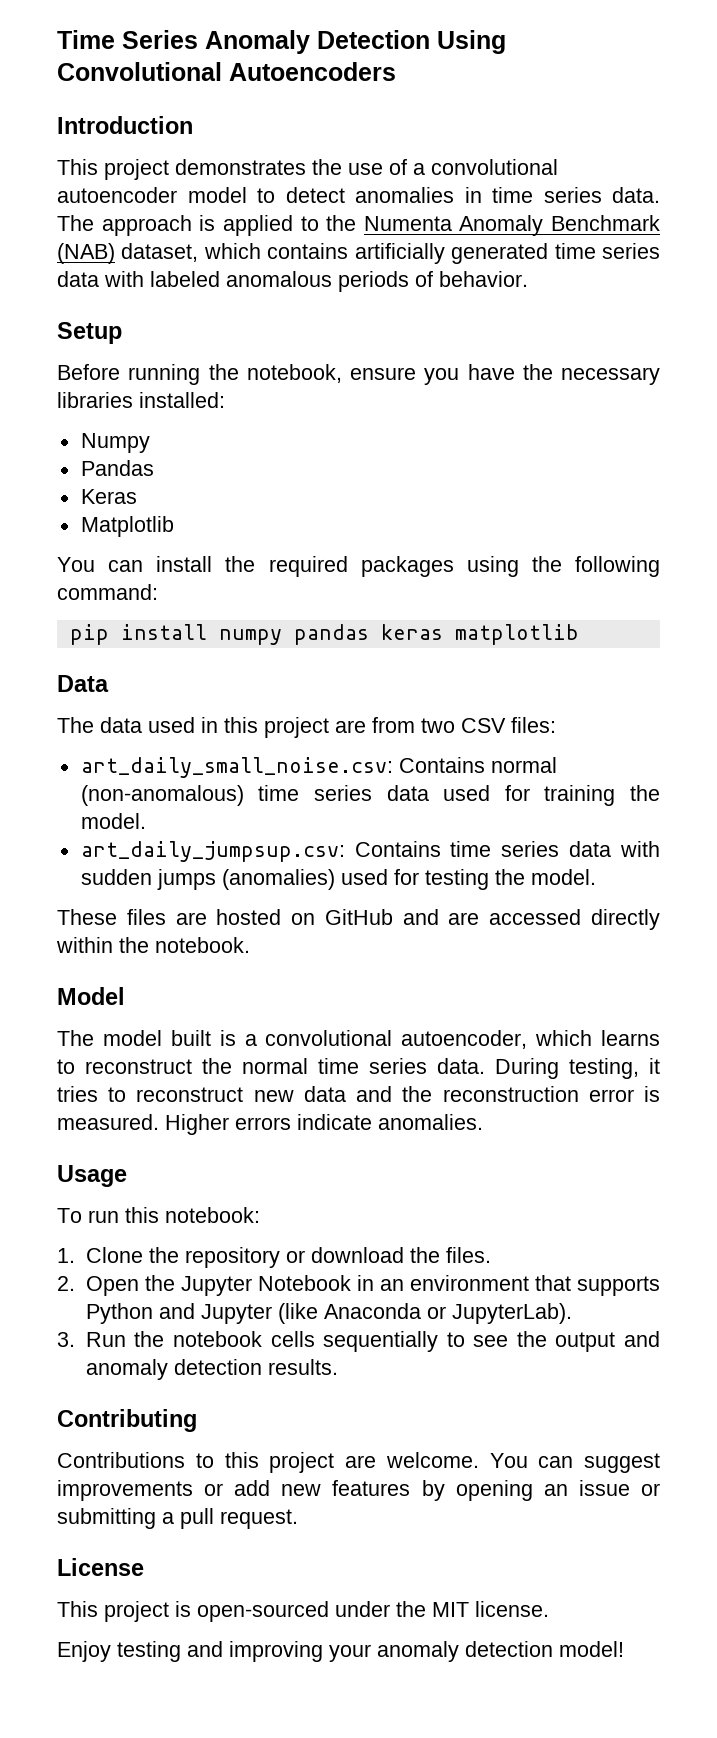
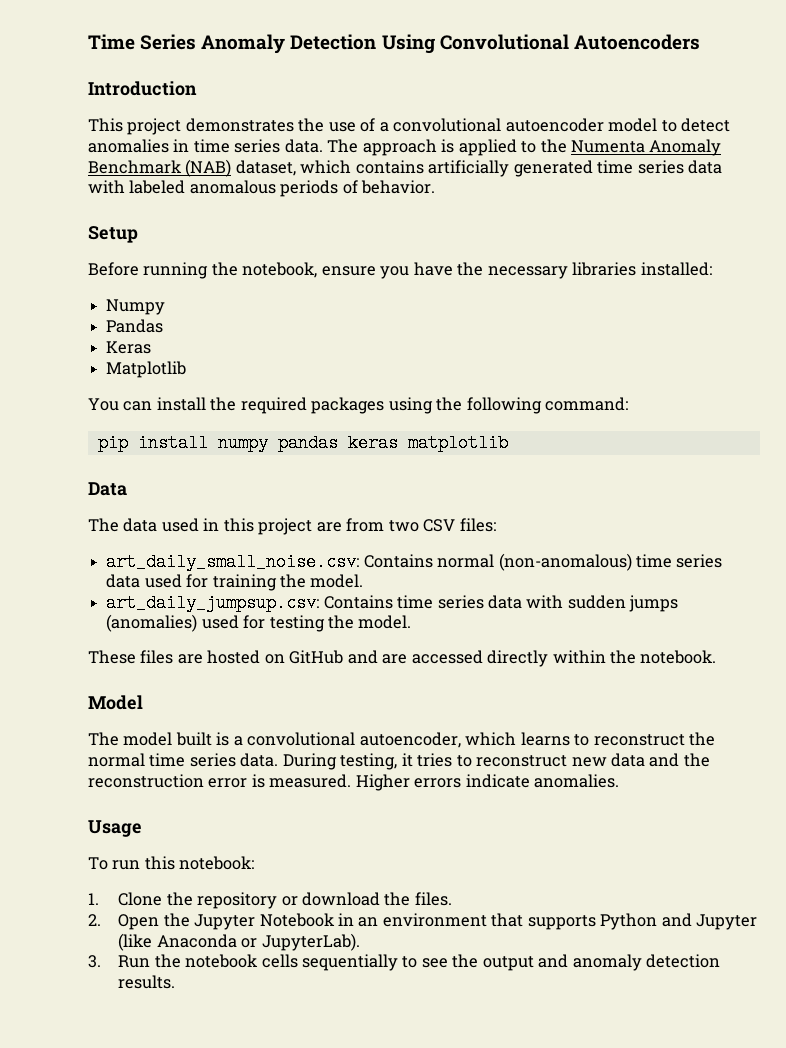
- Contributing
- Contributions to this project are welcome. You can suggest improvements or add new features by opening an issue or submitting a pull request.
- License
- This project is open-sourced under the MIT license.
- Enjoy testing and improving your anomaly detection model!

